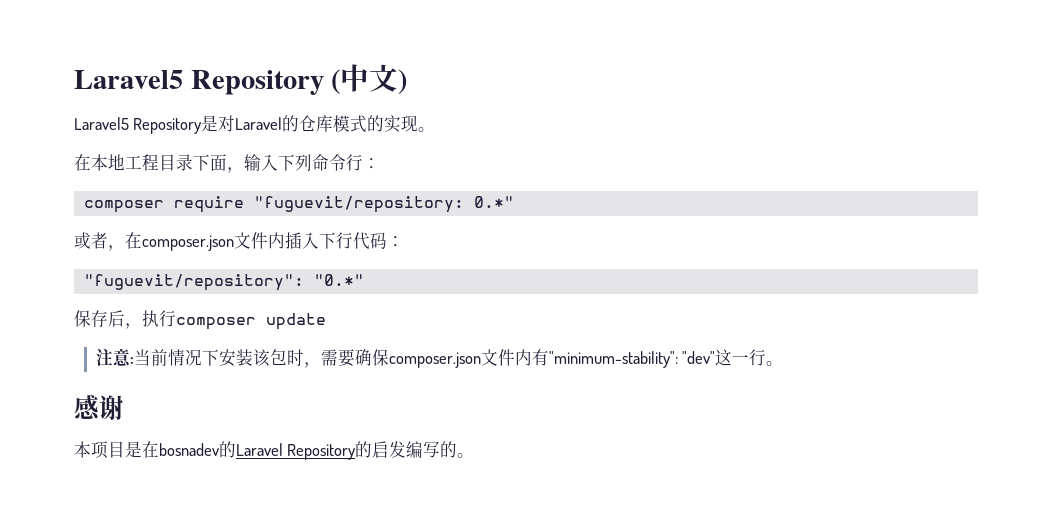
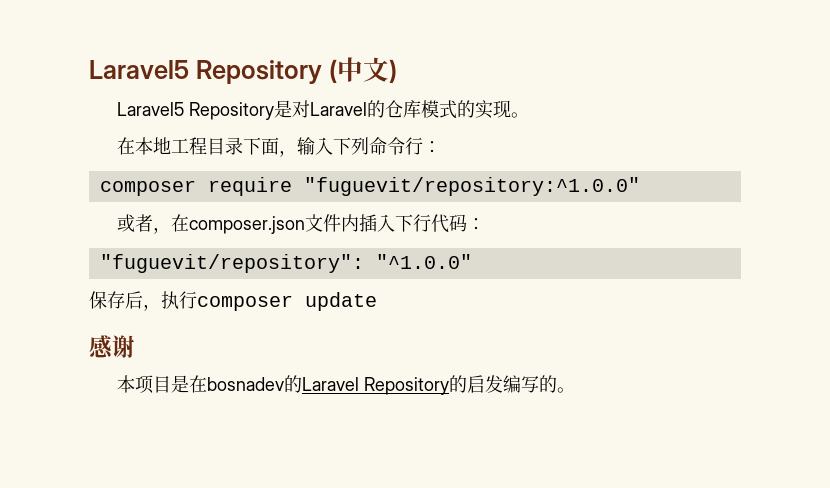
- composer require "fuguevit/repository: 0.*"
+ composer require "fuguevit/repository:^1.0.0"
- "fuguevit/repository": "0.*"
+ "fuguevit/repository": "^1.0.0"
- 注意:当前情况下安装该包时，需要确保composer.json文件内有"minimum-stability": "dev"这一行。

